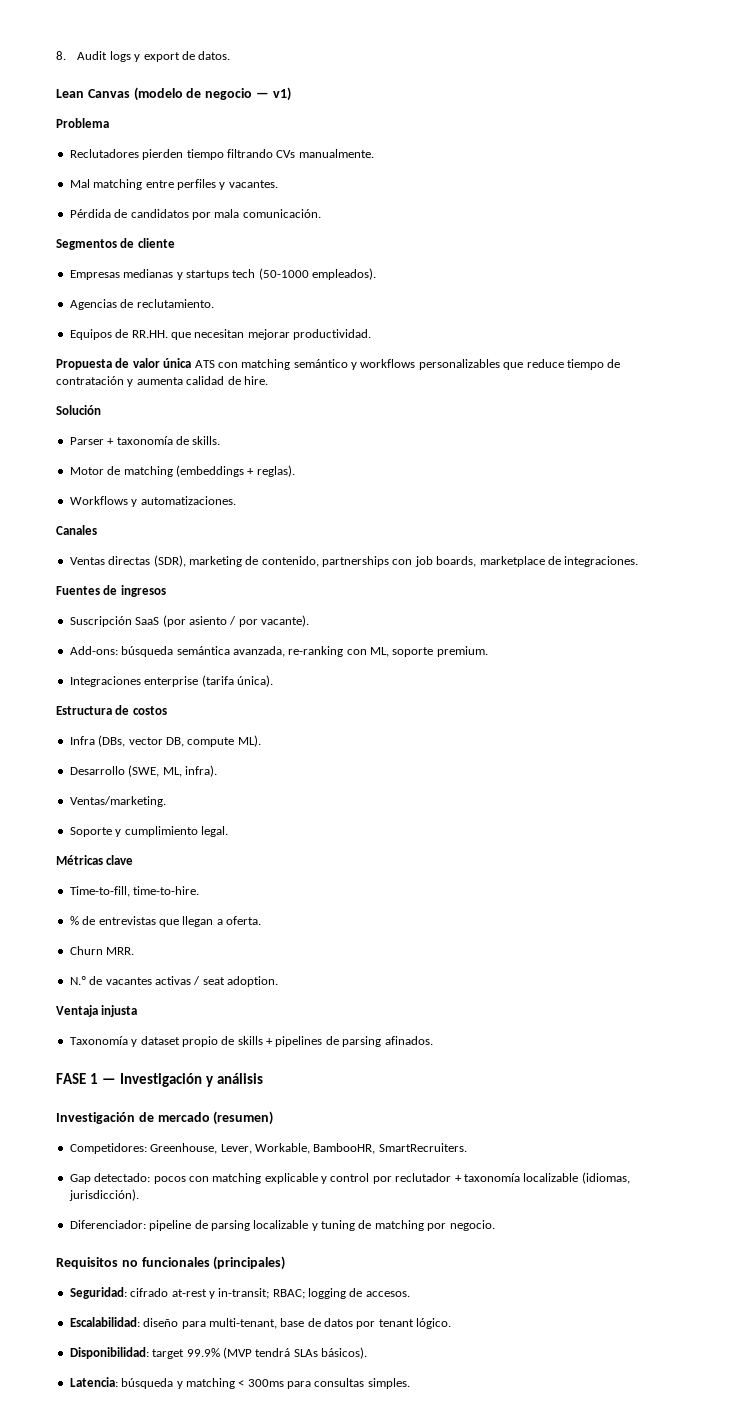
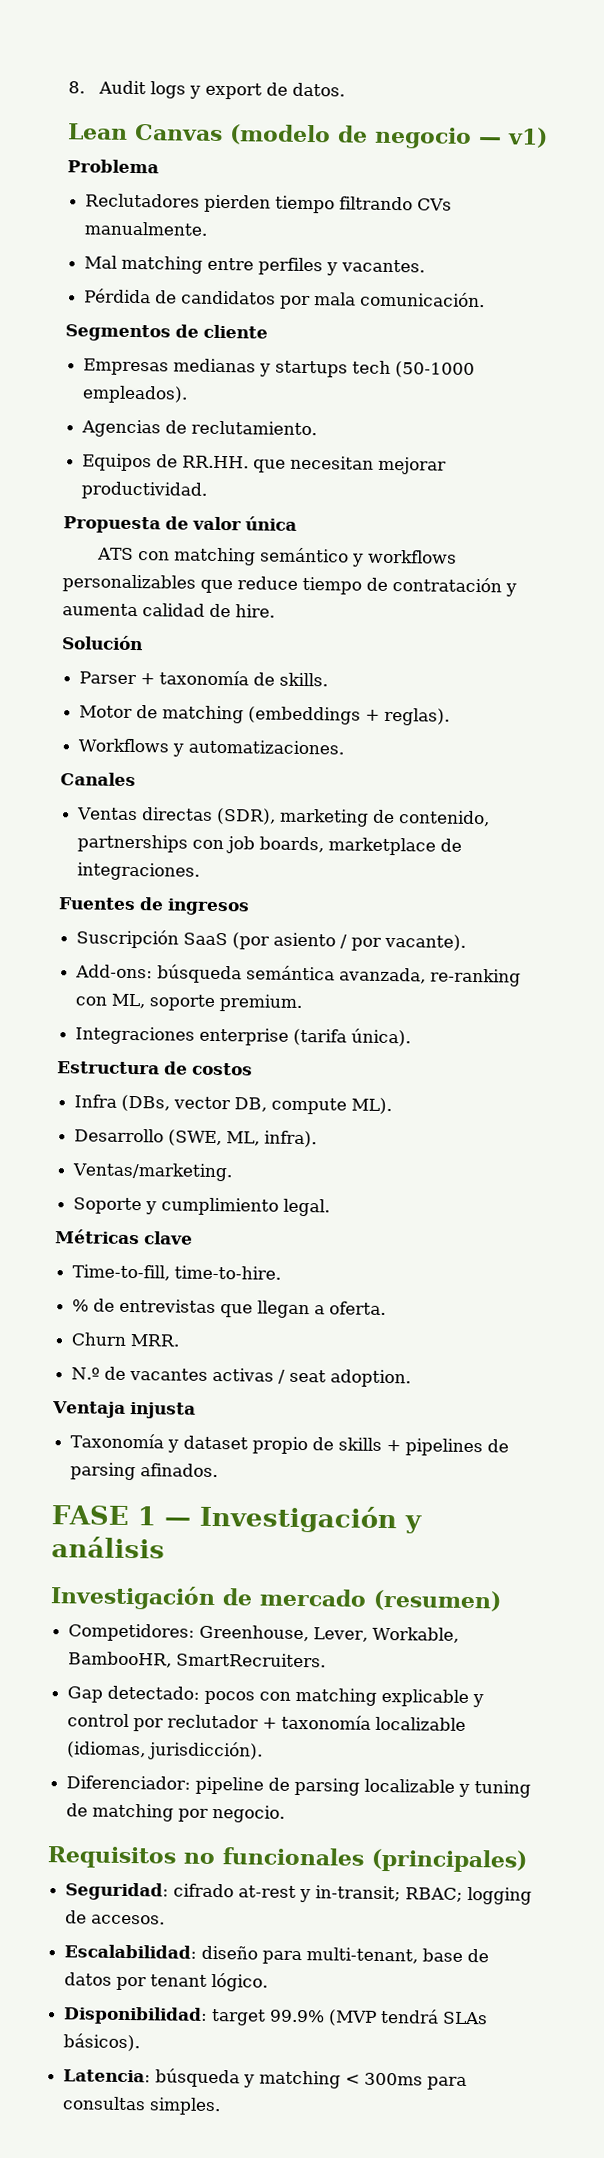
- Propuesta de valor única ATS con matching semántico y workflows personalizables que reduce tiempo de contratación y aumenta calidad de hire.
+ Propuesta de valor única
+ ATS con matching semántico y workflows personalizables que reduce tiempo de contratación y aumenta calidad de hire.

